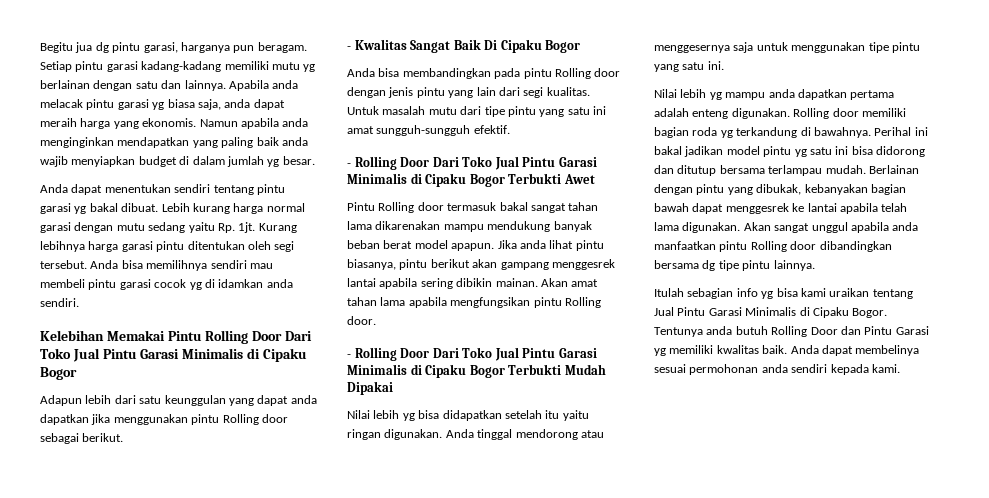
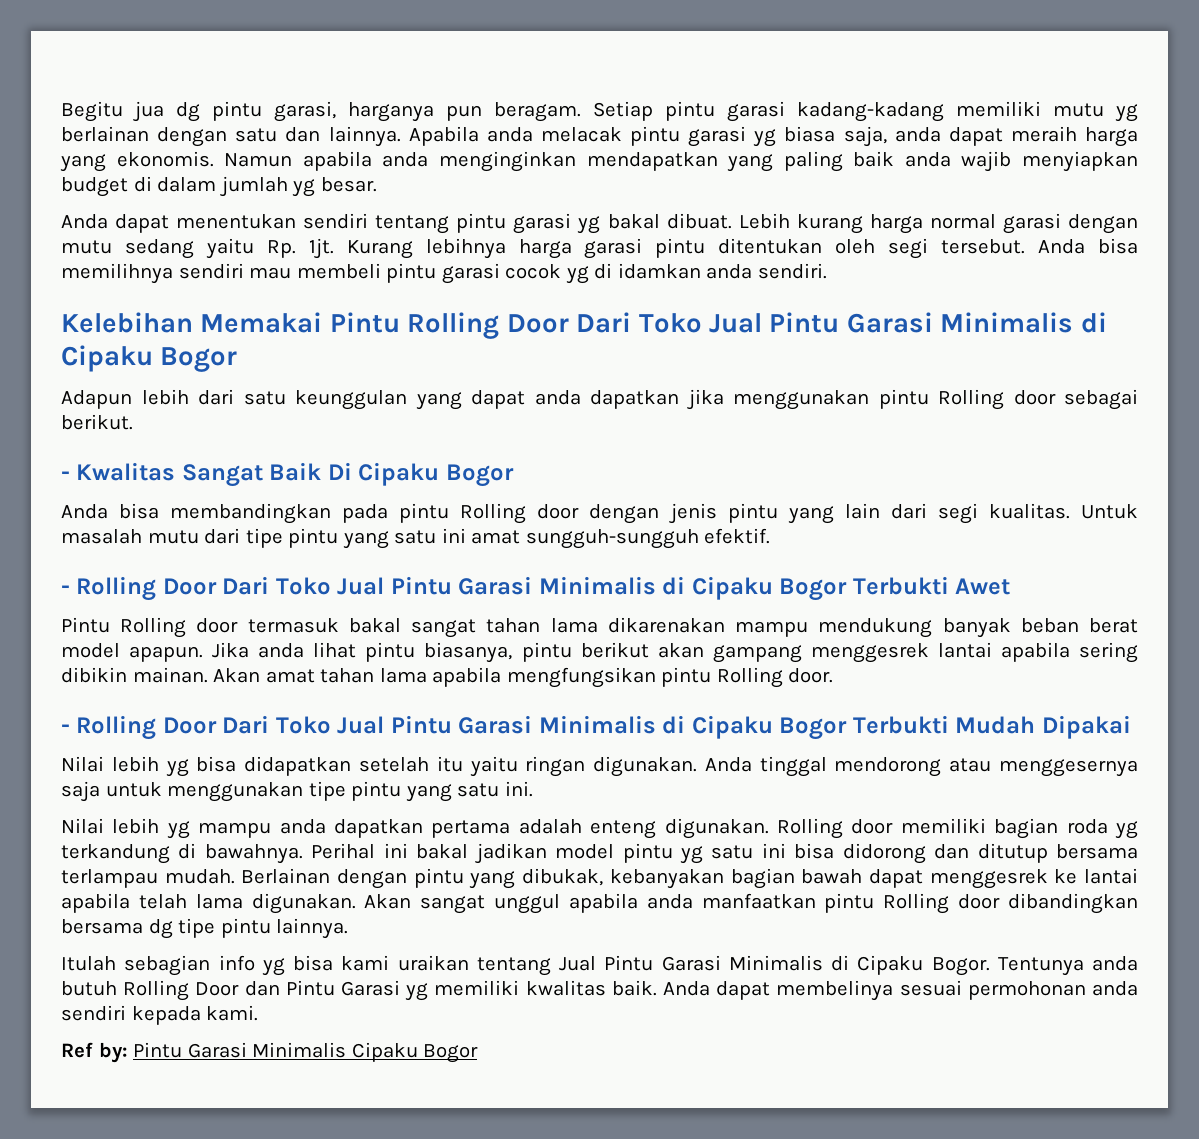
+ Ref by: Pintu Garasi Minimalis Cipaku Bogor

